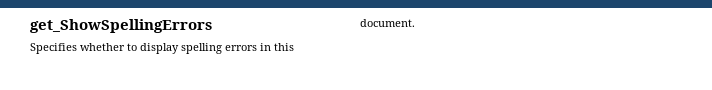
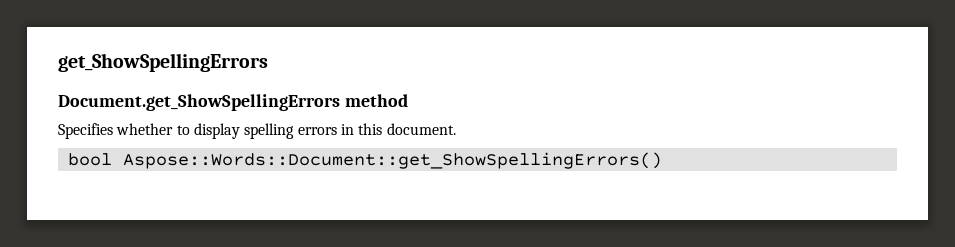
+ Document.get_ShowSpellingErrors method
+ bool Aspose::Words::Document::get_ShowSpellingErrors()

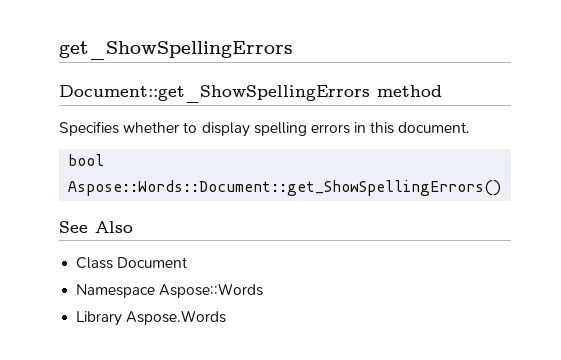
- Document.get_ShowSpellingErrors method
+ Document::get_ShowSpellingErrors method
+ See Also
+ Class Document
+ Namespace Aspose::Words
+ Library Aspose.Words

